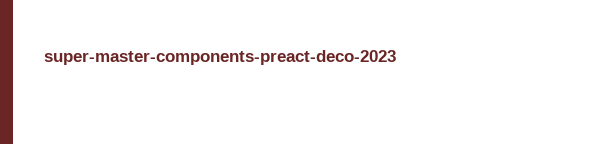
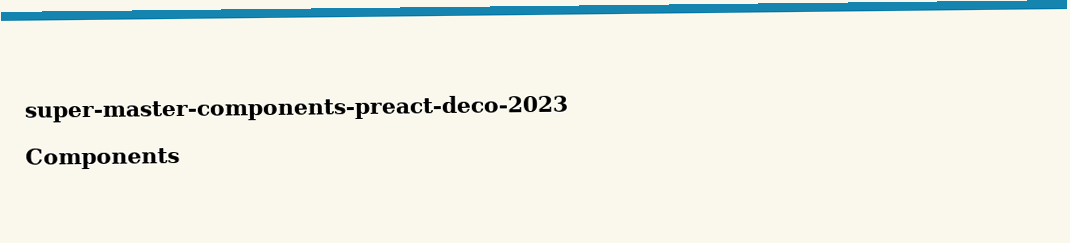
+ Components

